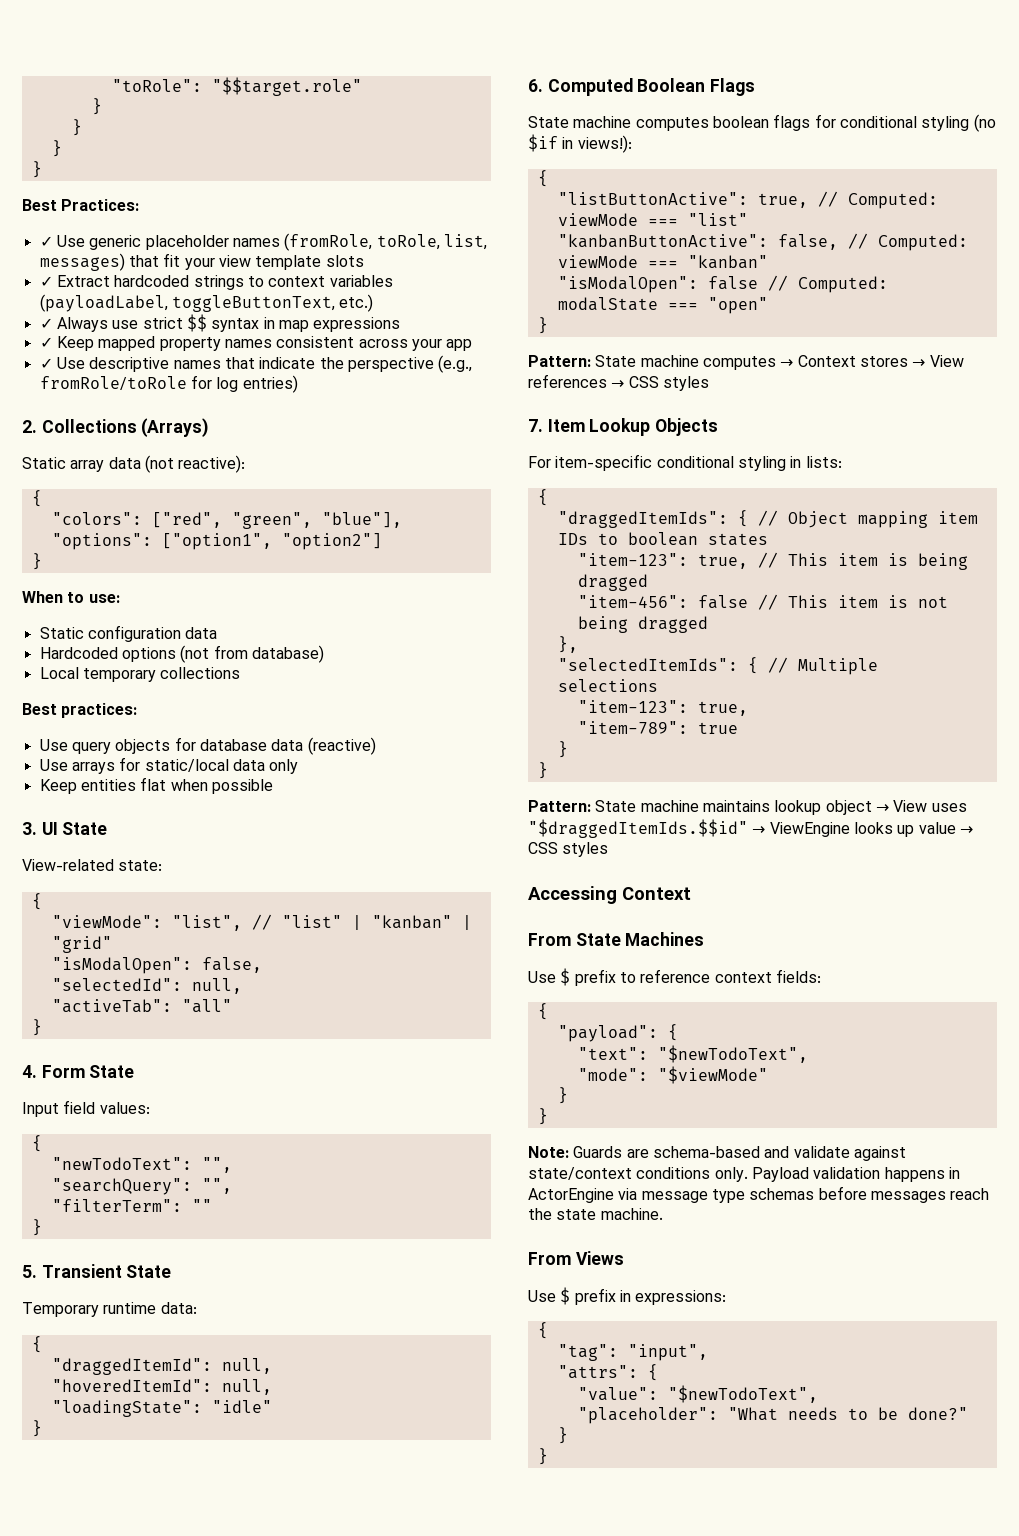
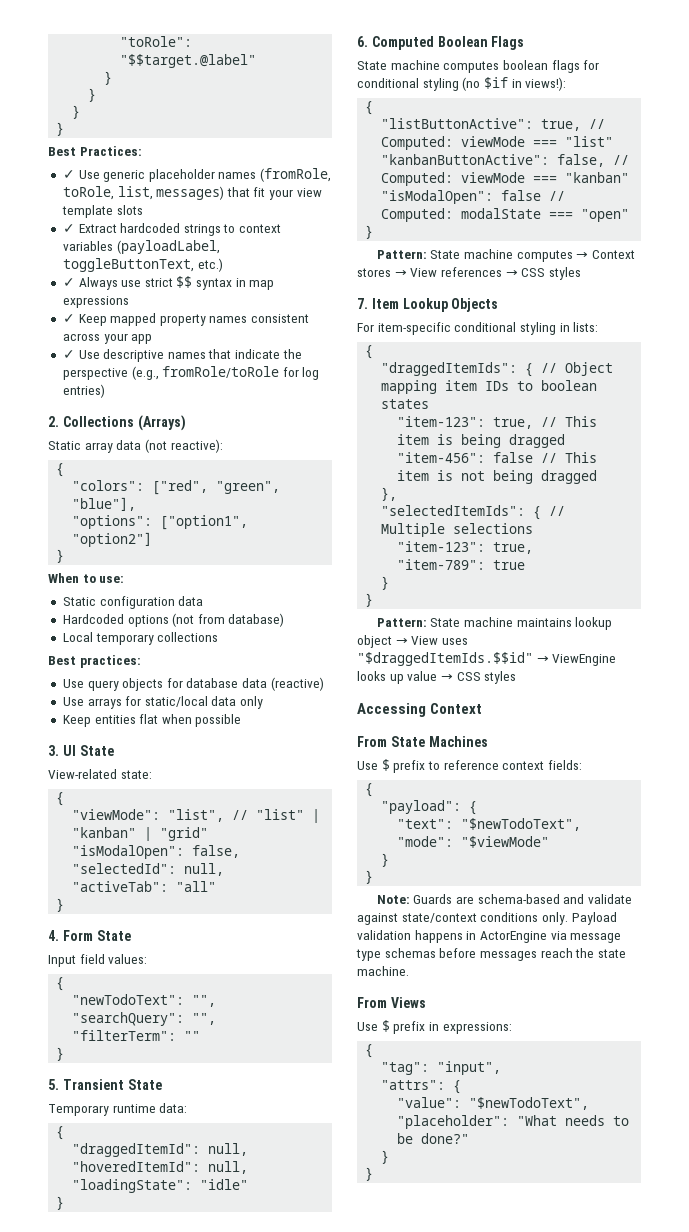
- "toRole": "$$target.role"
+ "toRole": "$$target.@label"

